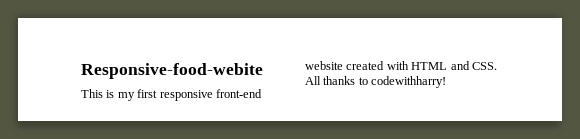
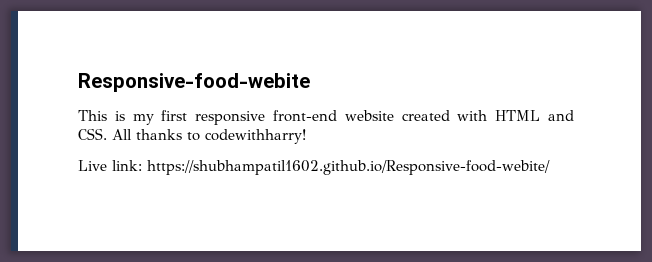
+ Live link: https://shubhampatil1602.github.io/Responsive-food-webite/

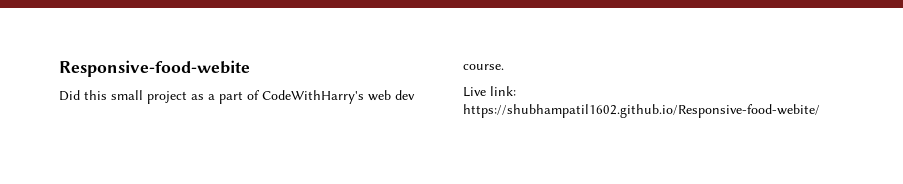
- This is my first responsive front-end website created with HTML and CSS. All thanks to codewithharry!
+ Did this small project as a part of CodeWithHarry's web dev course.

